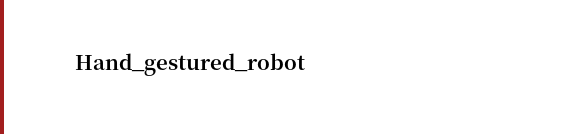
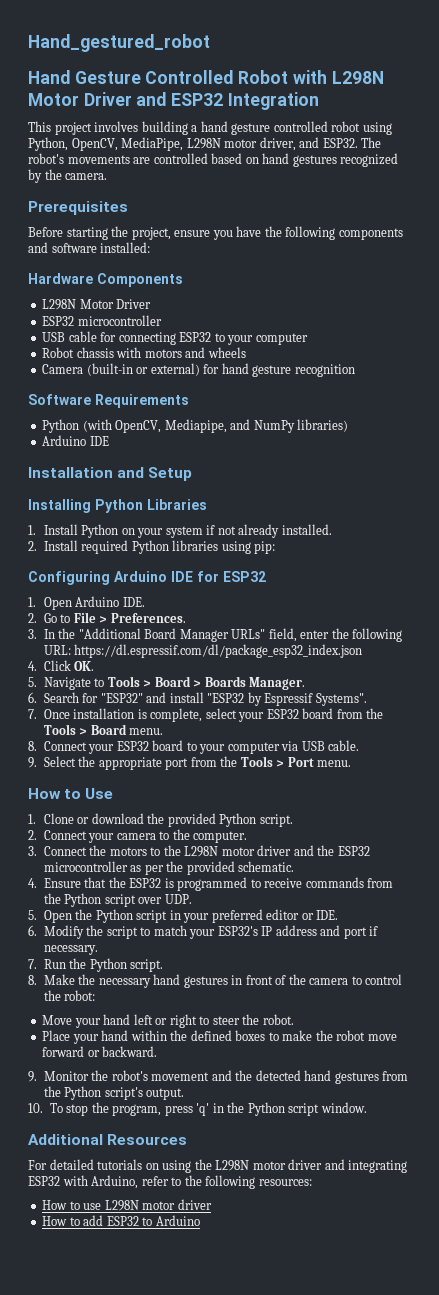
+ Hand Gesture Controlled Robot with L298N Motor Driver and ESP32 Integration
+ This project involves building a hand gesture controlled robot using Python, OpenCV, MediaPipe, L298N motor driver, and ESP32. The robot's movements are controlled based on hand gestures recognized by the camera.
+ Prerequisites
+ Before starting the project, ensure you have the following components and software installed:
+ Hardware Components
+ L298N Motor Driver
+ ESP32 microcontroller
+ USB cable for connecting ESP32 to your computer
+ Robot chassis with motors and wheels
+ Camera (built-in or external) for hand gesture recognition
+ Software Requirements
+ Python (with OpenCV, Mediapipe, and NumPy libraries)
+ Arduino IDE
+ Installation and Setup
+ Installing Python Libraries
+ 1. Install Python on your system if not already installed.
+ 2. Install required Python libraries using pip:
+ Configuring Arduino IDE for ESP32
+ 1. Open Arduino IDE.
+ 2. Go to File > Preferences.
+ 3. In the "Additional Board Manager URLs" field, enter the following URL: https://dl.espressif.com/dl/package_esp32_index.json
+ 4. Click OK.
+ 5. Navigate to Tools > Board > Boards Manager.
+ 6. Search for "ESP32" and install "ESP32 by Espressif Systems".
+ 7. Once installation is complete, select your ESP32 board from the Tools > Board menu.
+ 8. Connect your ESP32 board to your computer via USB cable.
+ 9. Select the appropriate port from the Tools > Port menu.
+ How to Use
+ 1. Clone or download the provided Python script.
+ 2. Connect your camera to the computer.
+ 3. Connect the motors to the L298N motor driver and the ESP32 microcontroller as per the provided schematic.
+ 4. Ensure that the ESP32 is programmed to receive commands from the Python script over UDP.
+ 5. Open the Python script in your preferred editor or IDE.
+ 6. Modify the script to match your ESP32's IP address and port if necessary.
+ 7. Run the Python script.
+ 8. Make the necessary hand gestures in front of the camera to control the robot:
+ Move your hand left or right to steer the robot.
+ Place your hand within the defined boxes to make the robot move forward or backward.
+ 9. Monitor the robot's movement and the detected hand gestures from the Python script's output.
+ 10. To stop the program, press 'q' in the Python script window.
+ Additional Resources
+ For detailed tutorials on using the L298N motor driver and integrating ESP32 with Arduino, refer to the following resources:
+ How to use L298N motor driver
+ How to add ESP32 to Arduino

